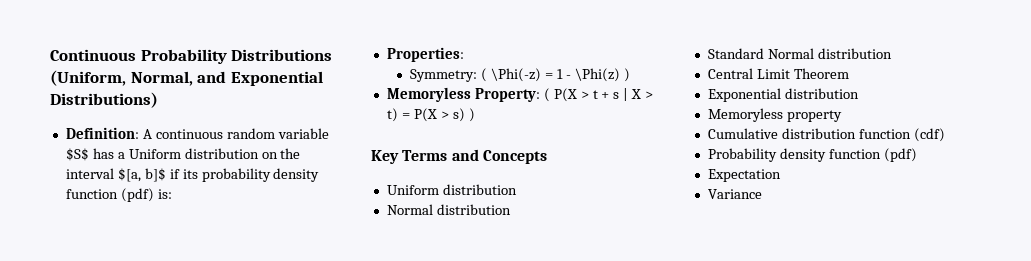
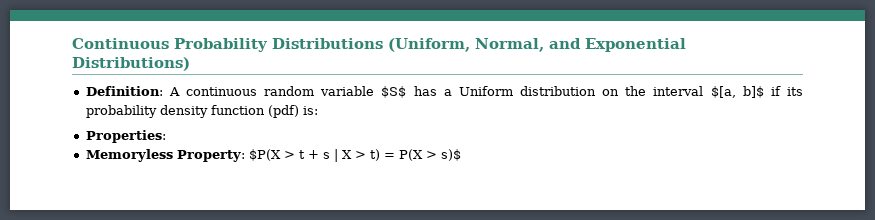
- Symmetry: ( \Phi(-z) = 1 - \Phi(z) )
- Memoryless Property: ( P(X > t + s | X > t) = P(X > s) )
- Key Terms and Concepts
- Uniform distribution
- Normal distribution
- Standard Normal distribution
- Central Limit Theorem
- Exponential distribution
- Memoryless property
- Cumulative distribution function (cdf)
- Probability density function (pdf)
- Expectation
- Variance
+ Memoryless Property: $P(X > t + s | X > t) = P(X > s)$

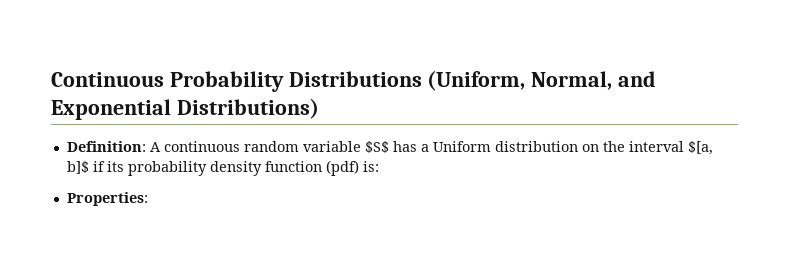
- Memoryless Property: $P(X > t + s | X > t) = P(X > s)$

